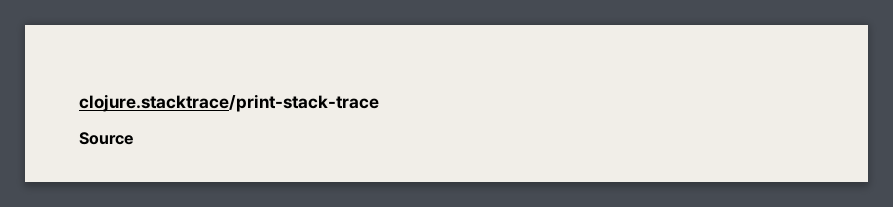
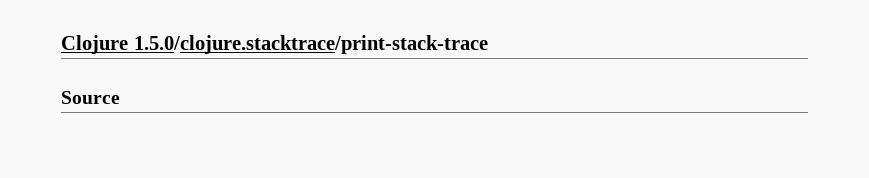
- clojure.stacktrace/print-stack-trace
+ Clojure 1.5.0/clojure.stacktrace/print-stack-trace

